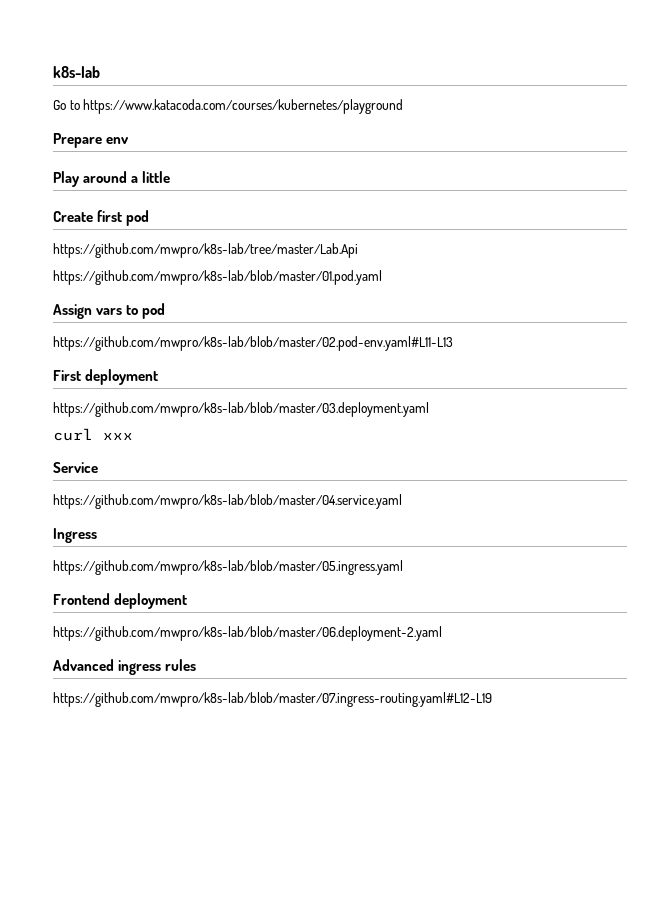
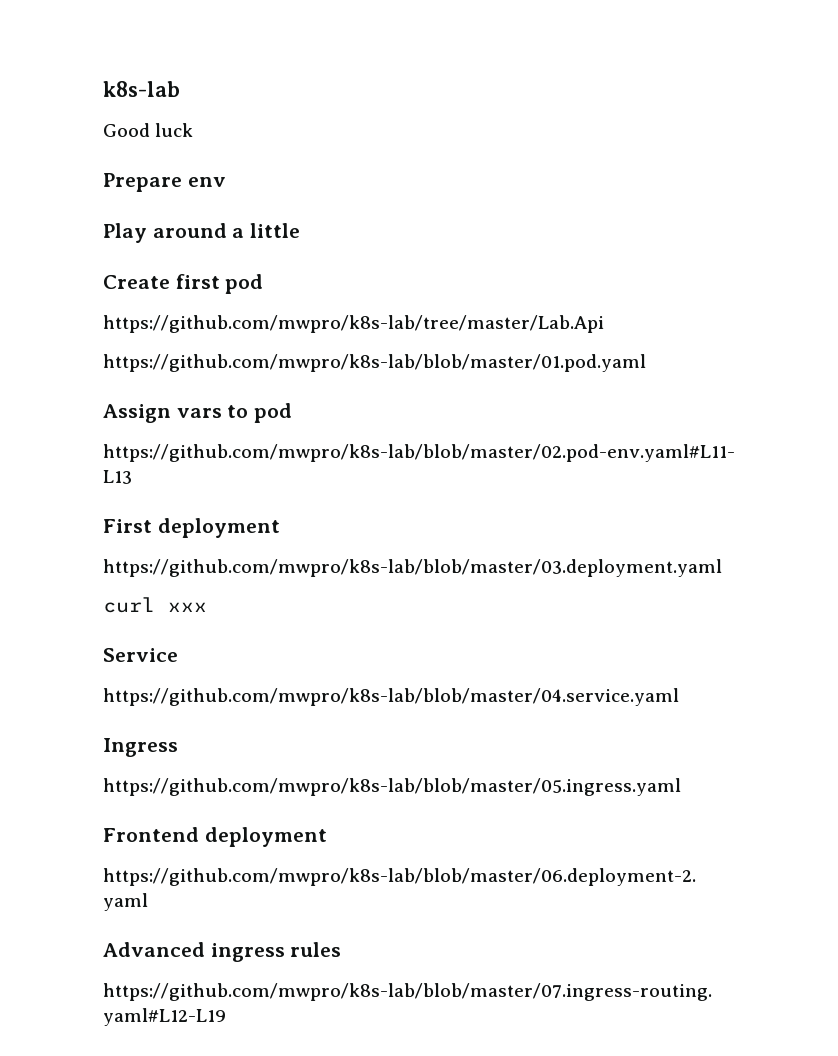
- Go to https://www.katacoda.com/courses/kubernetes/playground
+ Good luck

